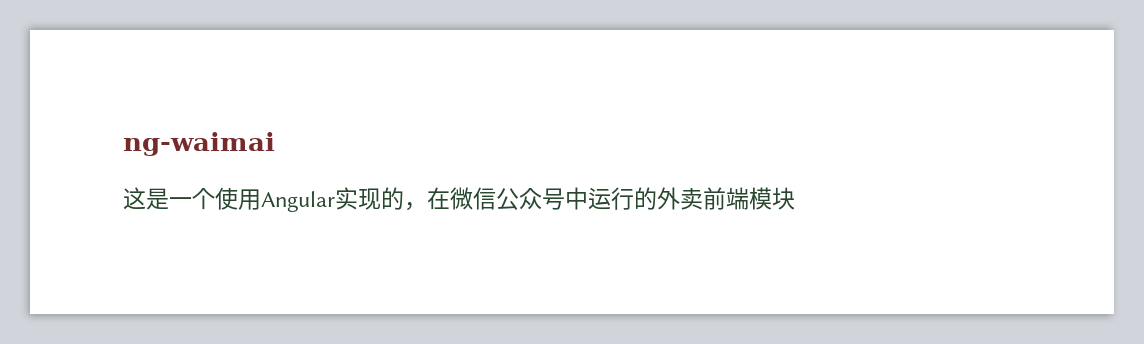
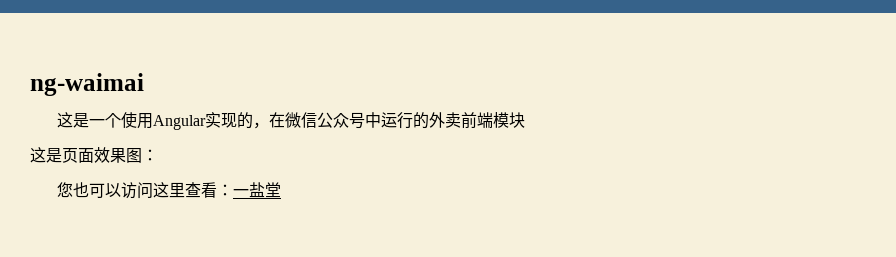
+ 这是页面效果图：
+ 您也可以访问这里查看：一盐堂

